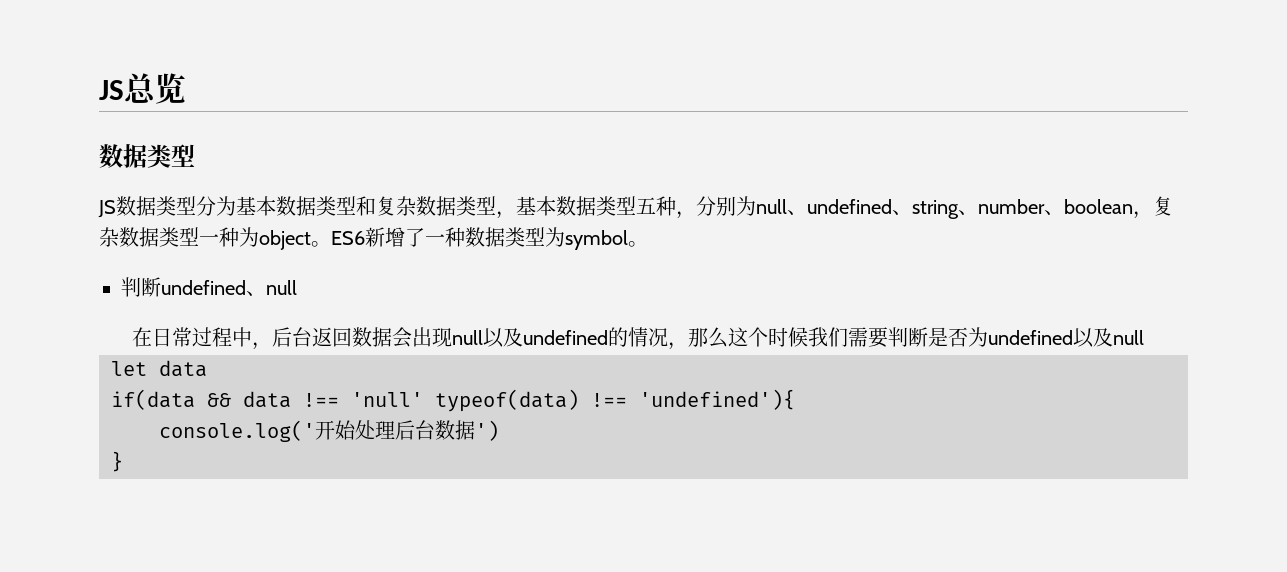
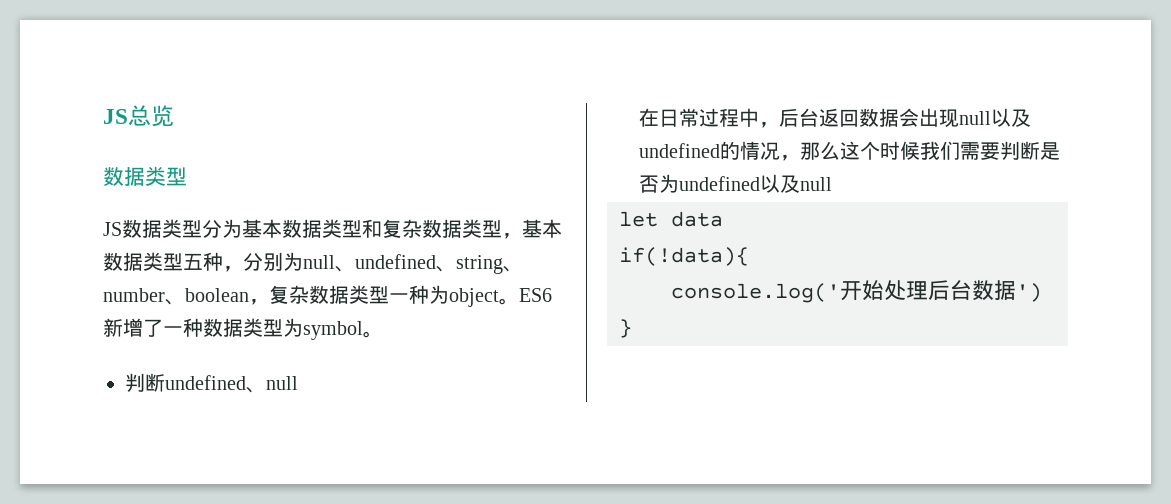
- if(data && data !== 'null' typeof(data) !== 'undefined'){
+ if(!data){

